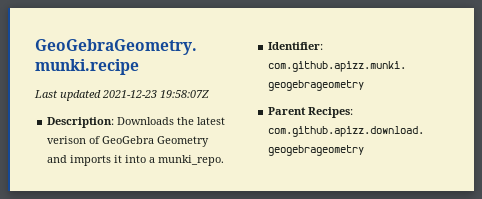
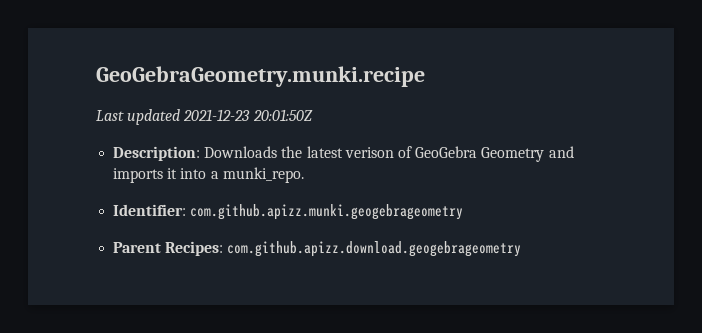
- Last updated 2021-12-23 19:58:07Z
+ Last updated 2021-12-23 20:01:50Z

